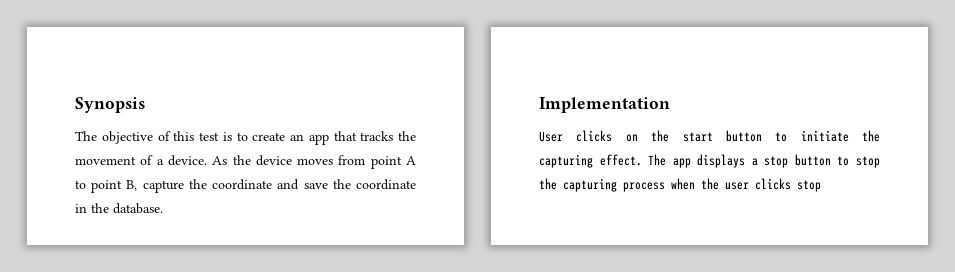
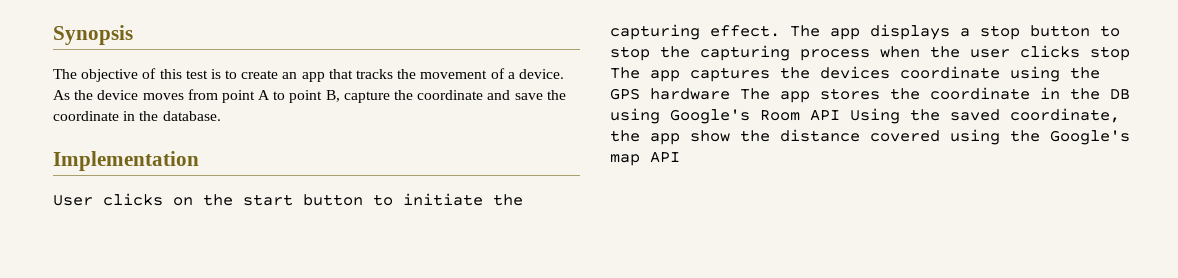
- The app displays a stop button to stop the capturing process when the user clicks stop
+ The app displays a stop button to stop the capturing process when the user clicks stop The app captures the devices coordinate using the GPS hardware The app stores the coordinate in the DB using Google's Room API Using the saved coordinate, the app show the distance covered using the Google's map API

